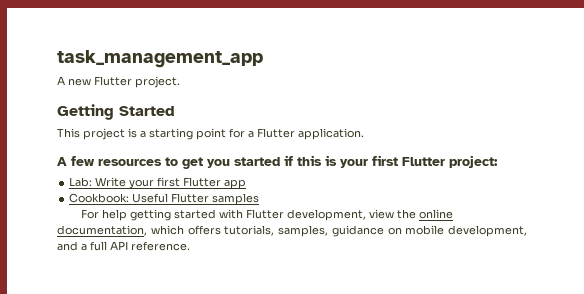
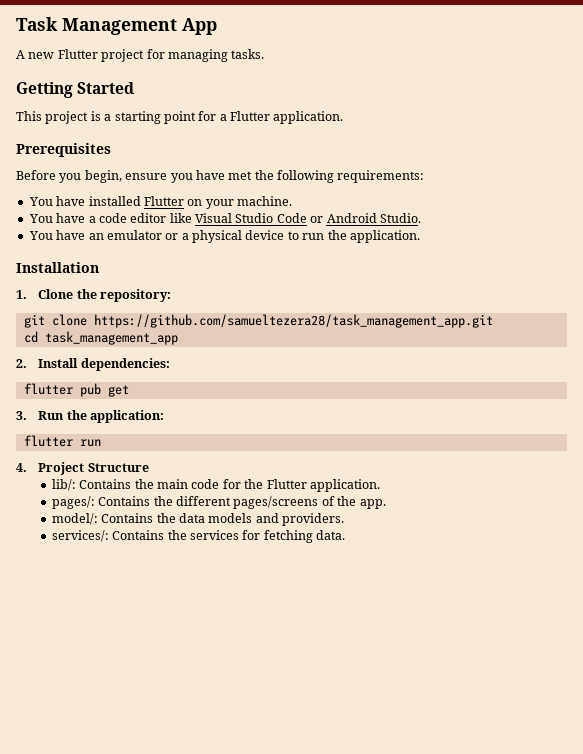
- task_management_app
+ Task Management App
- A new Flutter project.
+ A new Flutter project for managing tasks.
- A few resources to get you started if this is your first Flutter project:
- Lab: Write your first Flutter app
- Cookbook: Useful Flutter samples
- For help getting started with Flutter development, view the online documentation, which offers tutorials, samples, guidance on mobile development, and a full API reference.
+ Prerequisites
+ Before you begin, ensure you have met the following requirements:
+ You have installed Flutter on your machine.
+ You have a code editor like Visual Studio Code or Android Studio.
+ You have an emulator or a physical device to run the application.
+ Installation
+ 1. Clone the repository:
+ git clone https://github.com/samueltezera28/task_management_app.git
+ cd task_management_app
+ 2. Install dependencies:
+ flutter pub get
+ 3. Run the application:
+ flutter run
+ 4. Project Structure
+ lib/: Contains the main code for the Flutter application.
+ pages/: Contains the different pages/screens of the app.
+ model/: Contains the data models and providers.
+ services/: Contains the services for fetching data.

